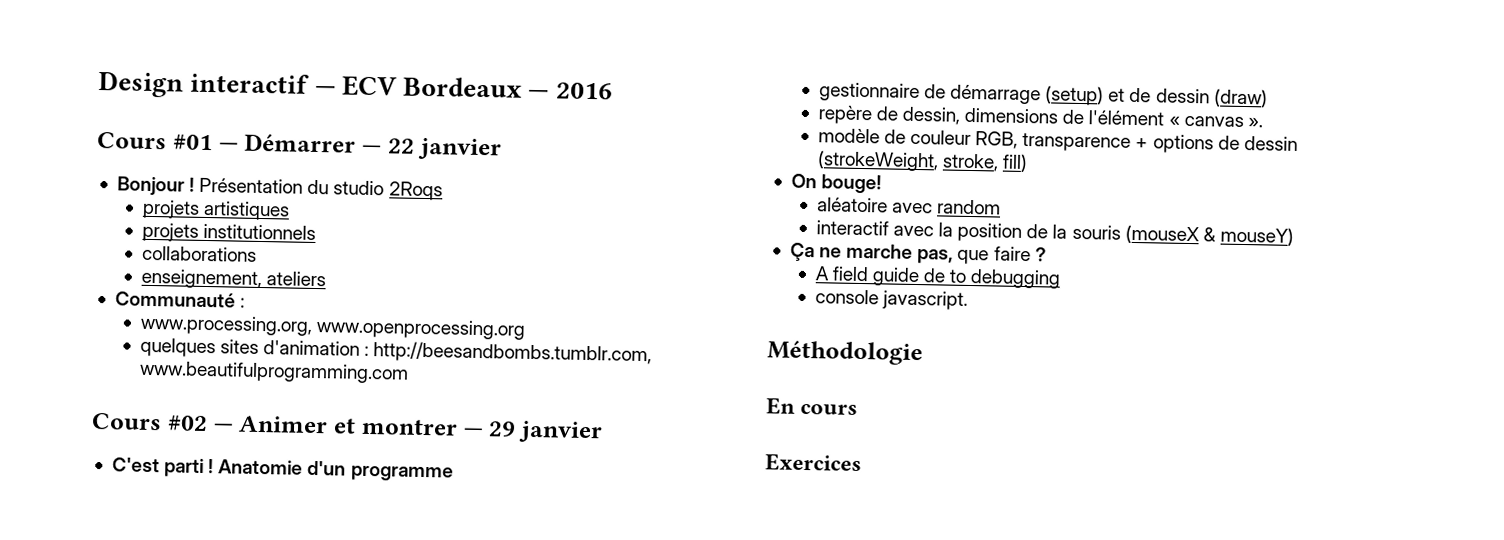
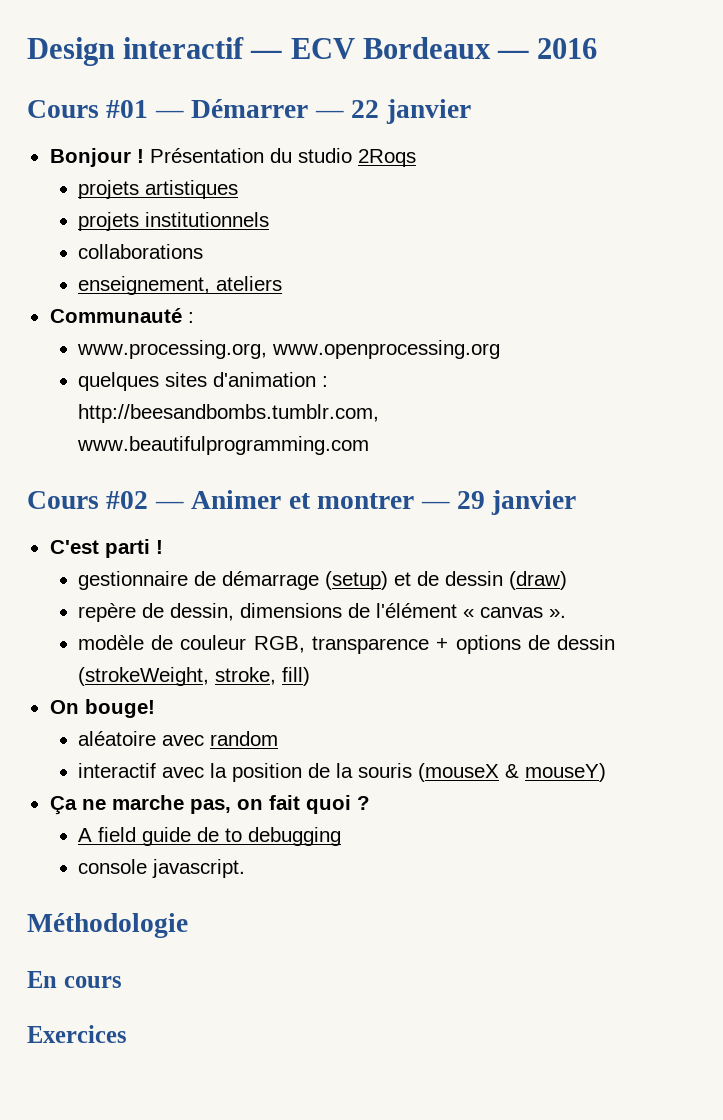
- Anatomie d'un programme
- Ça ne marche pas, que faire ?
+ Ça ne marche pas, on fait quoi ?

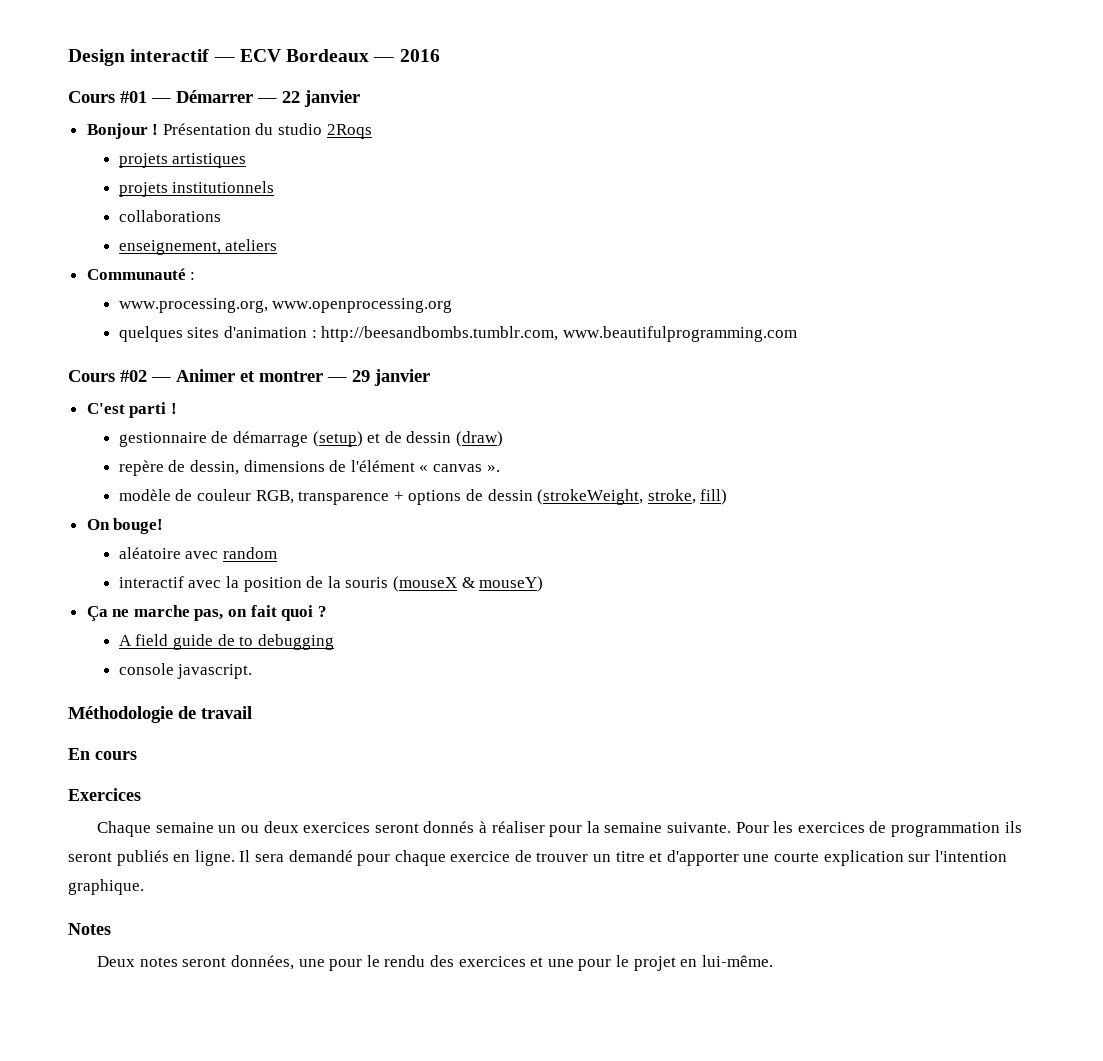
- Méthodologie
+ Méthodologie de travail
+ Chaque semaine un ou deux exercices seront donnés à réaliser pour la semaine suivante. Pour les exercices de programmation ils seront publiés en ligne. Il sera demandé pour chaque exercice de trouver un titre et d'apporter une courte explication sur l'intention graphique.
+ Notes
+ Deux notes seront données, une pour le rendu des exercices et une pour le projet en lui-même.

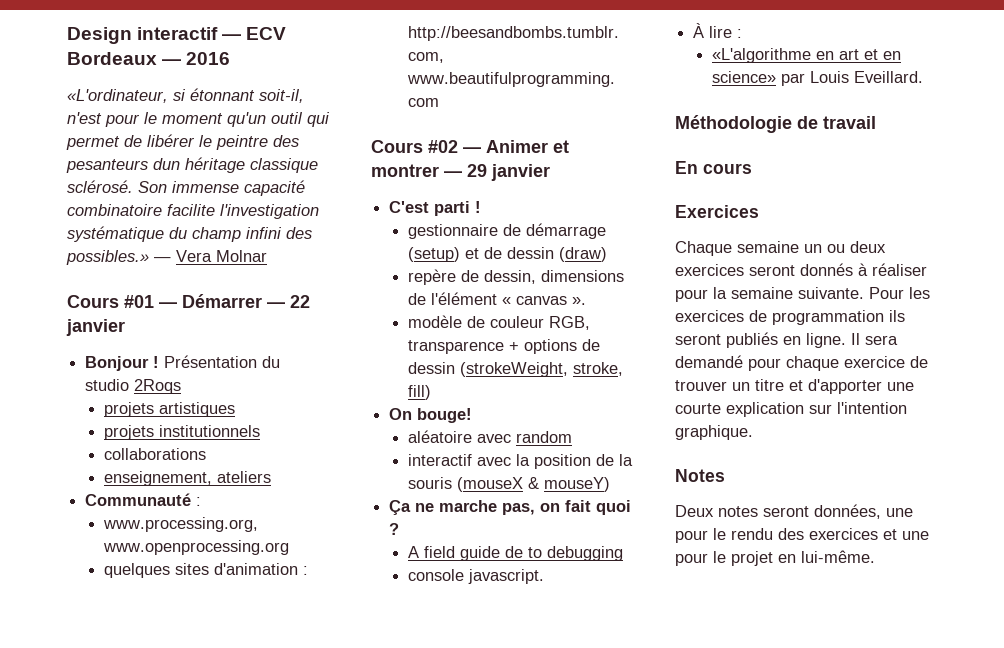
+ «L'ordinateur, si étonnant soit-il, n'est pour le moment qu'un outil qui permet de libérer le peintre des pesanteurs dun héritage classique sclérosé. Son immense capacité combinatoire facilite l'investigation systématique du champ infini des possibles.» — Vera Molnar
+ À lire :
+ «L'algorithme en art et en science» par Louis Eveillard.

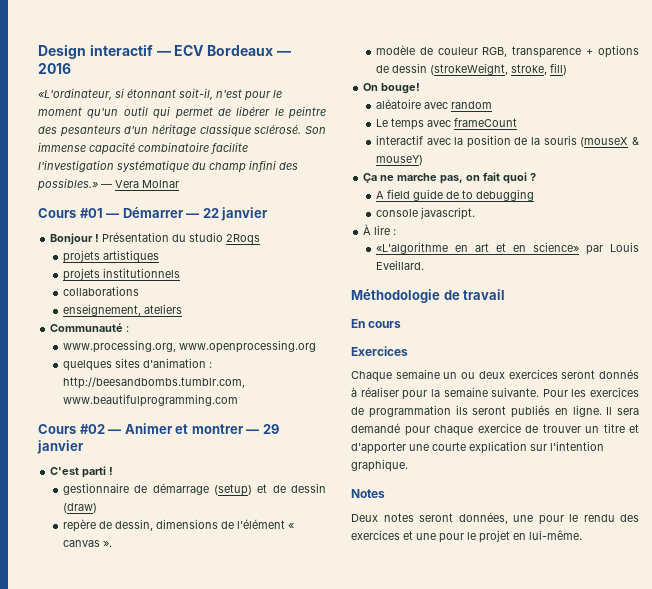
- «L'ordinateur, si étonnant soit-il, n'est pour le moment qu'un outil qui permet de libérer le peintre des pesanteurs dun héritage classique sclérosé.
+ «L'ordinateur, si étonnant soit-il, n'est pour le moment qu'un outil qui permet de libérer le peintre des pesanteurs d'un héritage classique sclérosé.
+ Le temps avec frameCount

